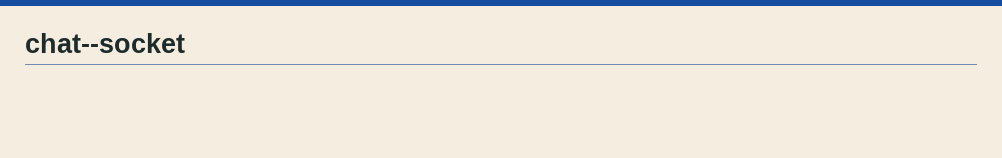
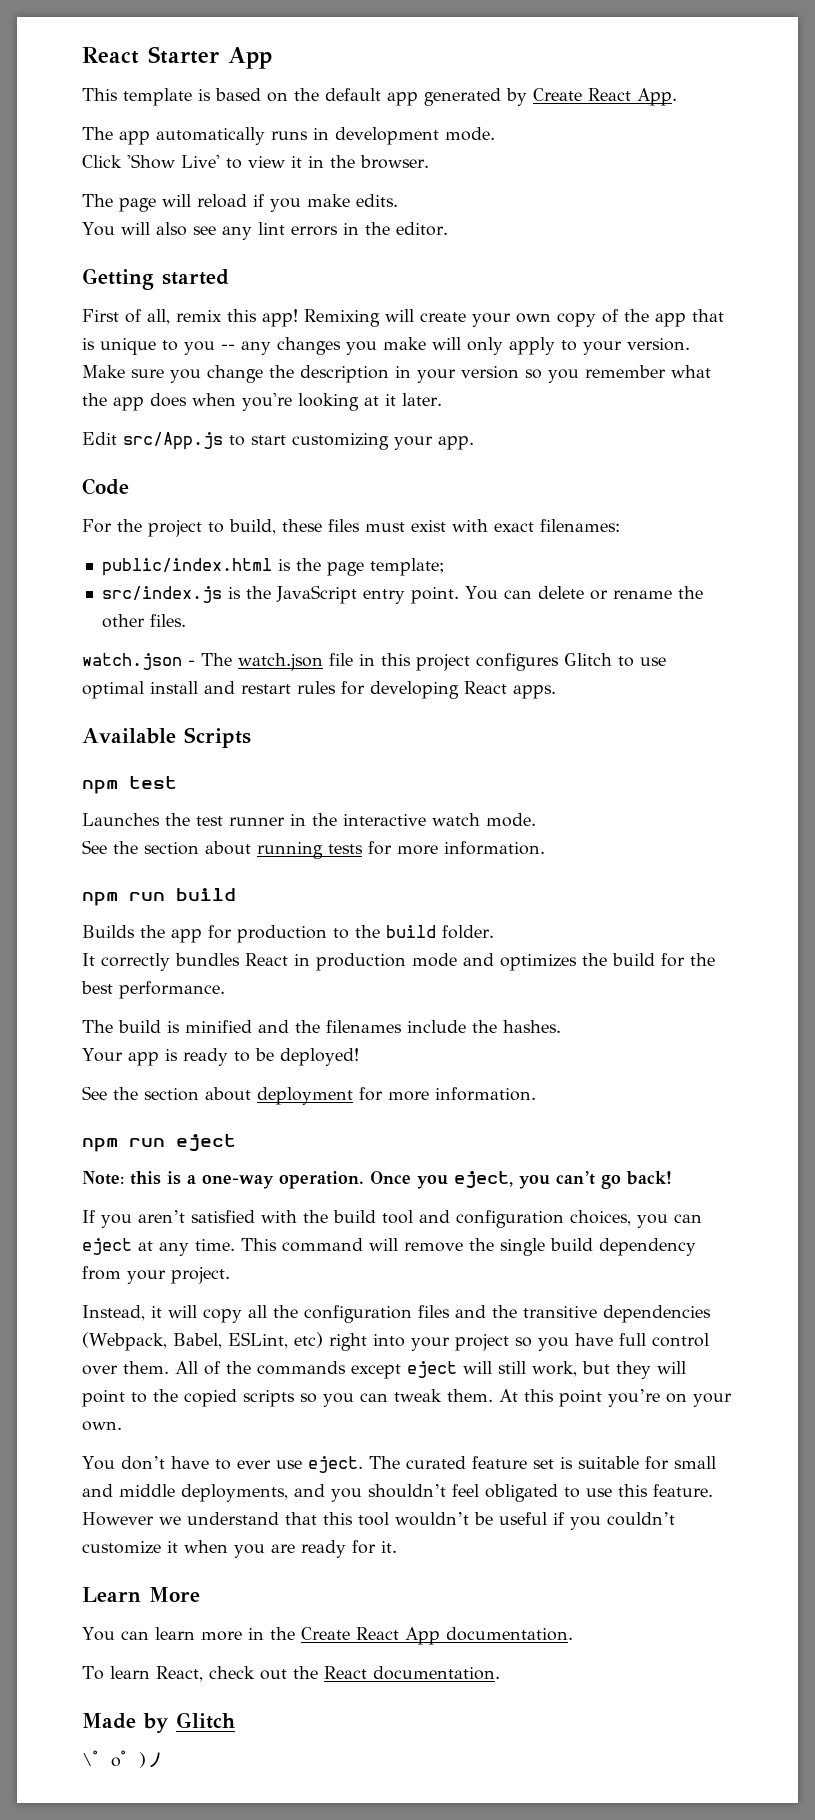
- chat--socket
+ React Starter App
+ This template is based on the default app generated by Create React App.
+ The app automatically runs in development mode.
+ Click 'Show Live' to view it in the browser.
+ The page will reload if you make edits.
+ You will also see any lint errors in the editor.
+ Getting started
+ First of all, remix this app! Remixing will create your own copy of the app that is unique to you -- any changes you make will only apply to your version. Make sure you change the description in your version so you remember what the app does when you're looking at it later.
+ Edit src/App.js to start customizing your app.
+ Code
+ For the project to build, these files must exist with exact filenames:
+ public/index.html is the page template;
+ src/index.js is the JavaScript entry point. You can delete or rename the other files.
+ watch.json - The watch.json file in this project configures Glitch to use optimal install and restart rules for developing React apps.
+ Available Scripts
+ npm test
+ Launches the test runner in the interactive watch mode.
+ See the section about running tests for more information.
+ npm run build
+ Builds the app for production to the build folder.
+ It correctly bundles React in production mode and optimizes the build for the best performance.
+ The build is minified and the filenames include the hashes.
+ Your app is ready to be deployed!
+ See the section about deployment for more information.
+ npm run eject
+ Note: this is a one-way operation. Once you eject, you can’t go back!
+ If you aren’t satisfied with the build tool and configuration choices, you can eject at any time. This command will remove the single build dependency from your project.
+ Instead, it will copy all the configuration files and the transitive dependencies (Webpack, Babel, ESLint, etc) right into your project so you have full control over them. All of the commands except eject will still work, but they will point to the copied scripts so you can tweak them. At this point you’re on your own.
+ You don’t have to ever use eject. The curated feature set is suitable for small and middle deployments, and you shouldn’t feel obligated to use this feature. However we understand that this tool wouldn’t be useful if you couldn’t customize it when you are ready for it.
+ Learn More
+ You can learn more in the Create React App documentation.
+ To learn React, check out the React documentation.
+ Made by Glitch
+ \゜o゜)ノ

